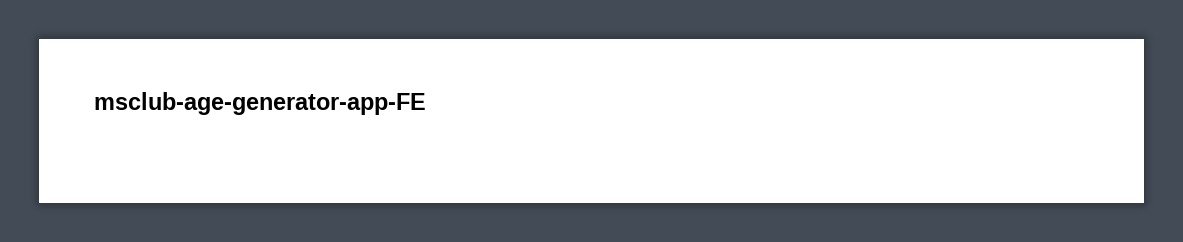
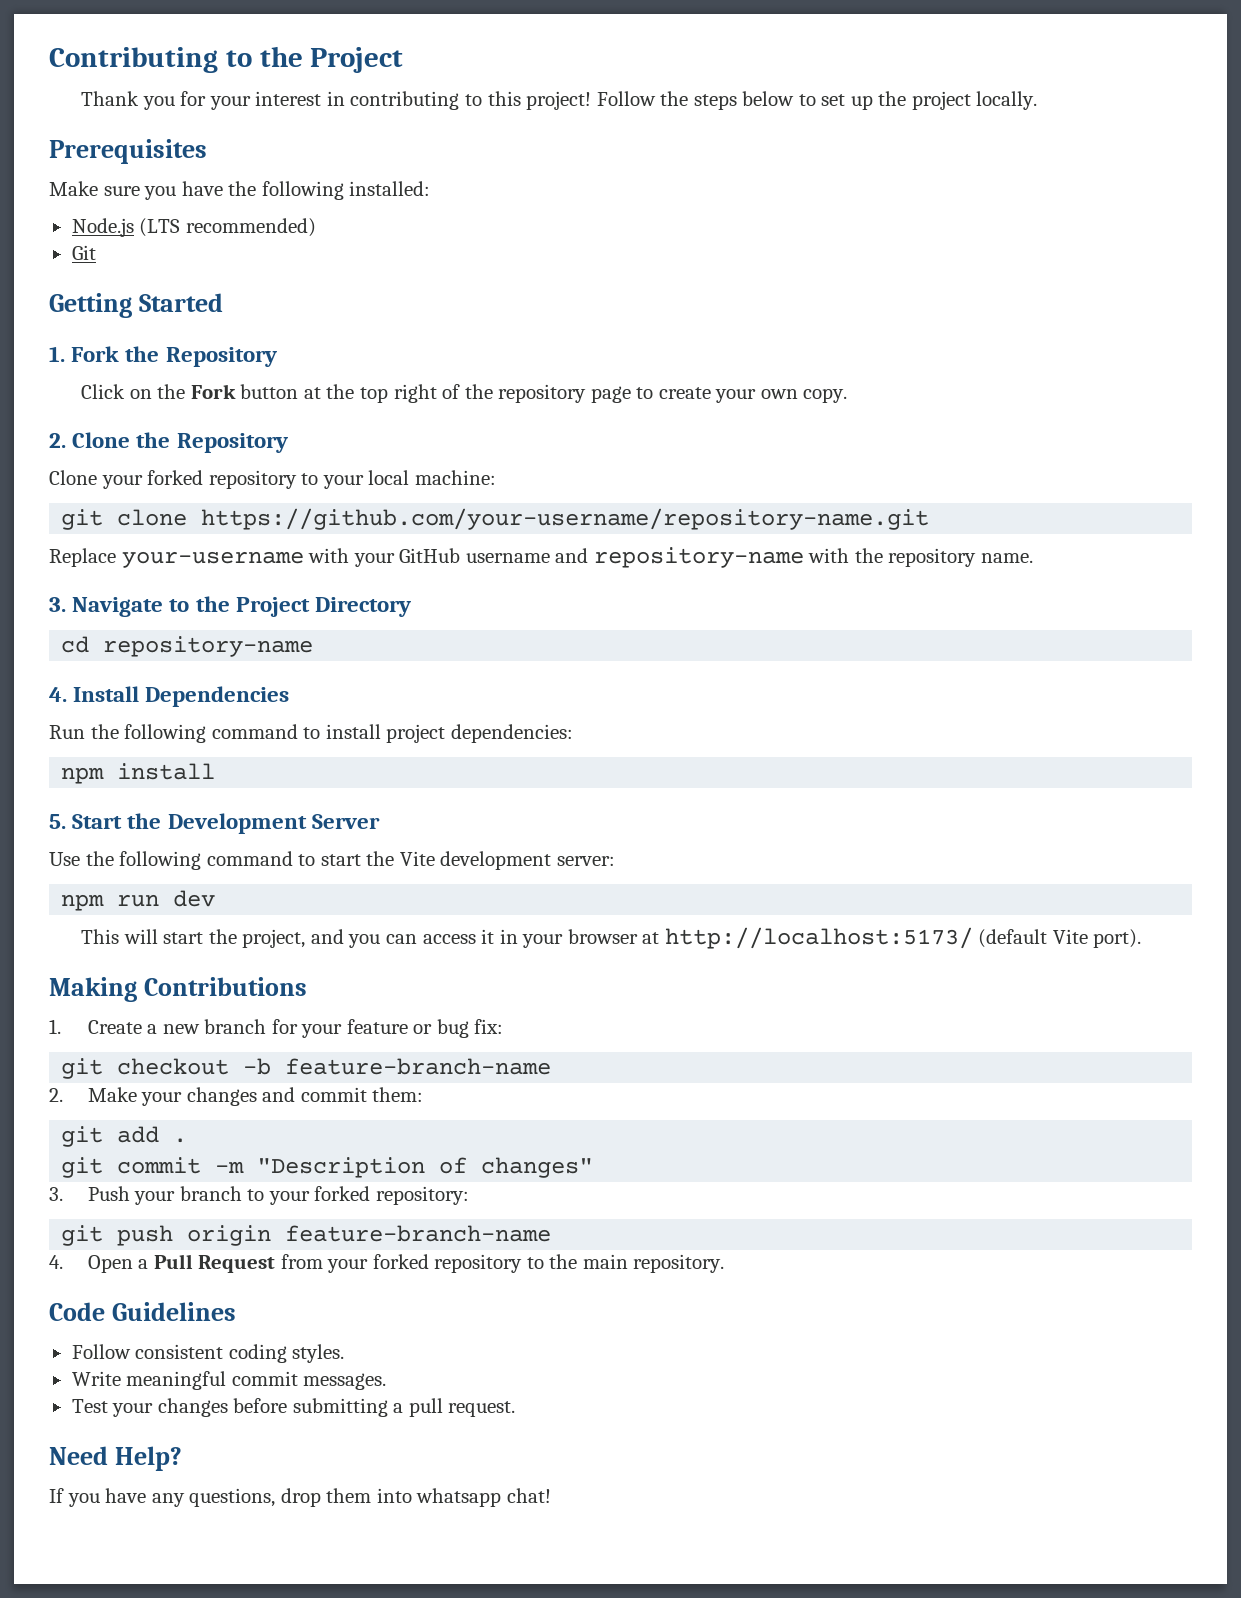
- msclub-age-generator-app-FE
+ Contributing to the Project
+ Thank you for your interest in contributing to this project! Follow the steps below to set up the project locally.
+ Prerequisites
+ Make sure you have the following installed:
+ Node.js (LTS recommended)
+ Git
+ Getting Started
+ 1. Fork the Repository
+ Click on the Fork button at the top right of the repository page to create your own copy.
+ 2. Clone the Repository
+ Clone your forked repository to your local machine:
+ git clone https://github.com/your-username/repository-name.git
+ Replace your-username with your GitHub username and repository-name with the repository name.
+ 3. Navigate to the Project Directory
+ cd repository-name
+ 4. Install Dependencies
+ Run the following command to install project dependencies:
+ npm install
+ 5. Start the Development Server
+ Use the following command to start the Vite development server:
+ npm run dev
+ This will start the project, and you can access it in your browser at http://localhost:5173/ (default Vite port).
+ Making Contributions
+ 1. Create a new branch for your feature or bug fix:
+ git checkout -b feature-branch-name
+ 2. Make your changes and commit them:
+ git add .
+ git commit -m "Description of changes"
+ 3. Push your branch to your forked repository:
+ git push origin feature-branch-name
+ 4. Open a Pull Request from your forked repository to the main repository.
+ Code Guidelines
+ Follow consistent coding styles.
+ Write meaningful commit messages.
+ Test your changes before submitting a pull request.
+ Need Help?
+ If you have any questions, drop them into whatsapp chat!

